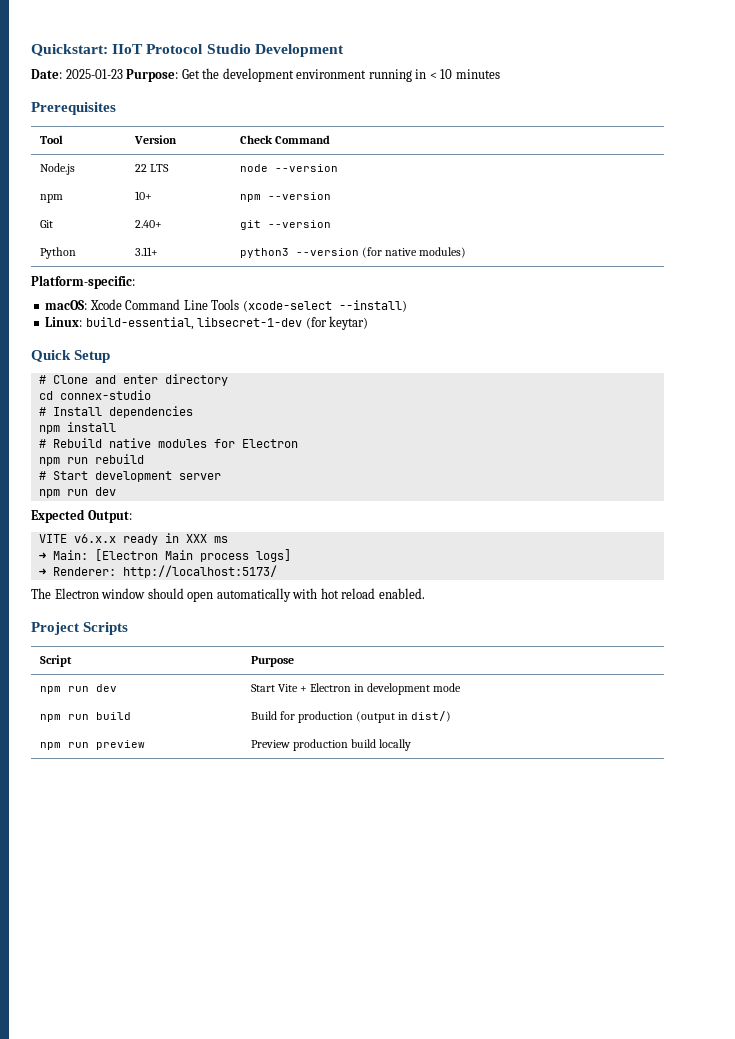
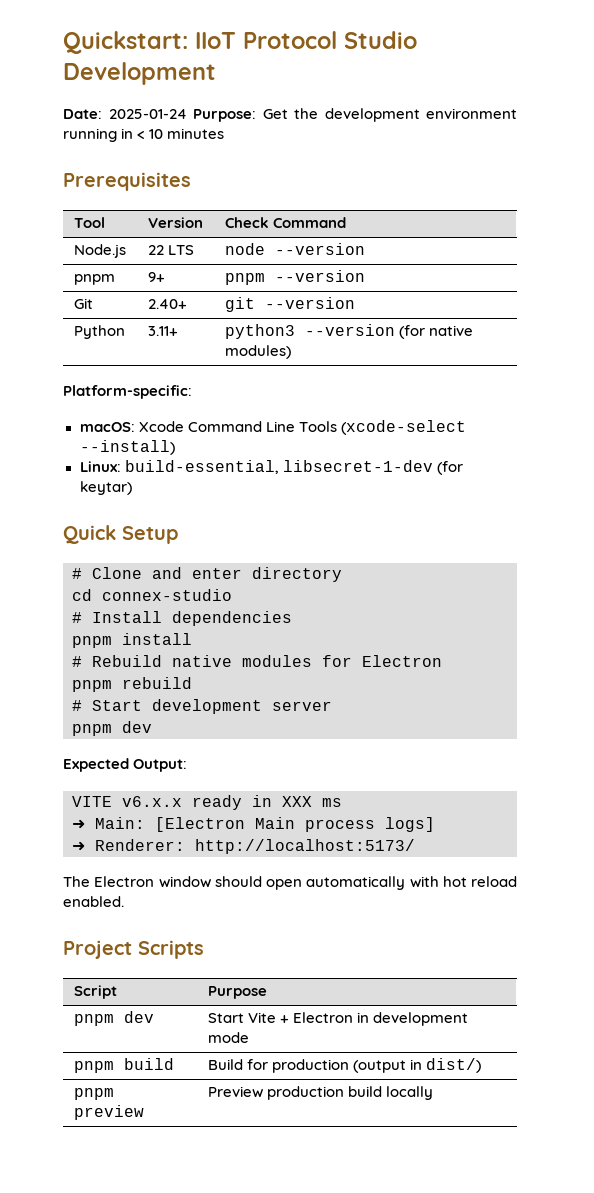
- Date: 2025-01-23 Purpose: Get the development environment running in < 10 minutes
+ Date: 2025-01-24 Purpose: Get the development environment running in < 10 minutes
- npm | 10+ | npm --version
+ pnpm | 9+ | pnpm --version
- npm install
+ pnpm install
- npm run rebuild
+ pnpm rebuild
  # Start development server
- npm run dev
+ pnpm dev
- npm run dev | Start Vite + Electron in development mode
+ pnpm dev | Start Vite + Electron in development mode
- npm run build | Build for production (output in dist/)
+ pnpm build | Build for production (output in dist/)
- npm run preview | Preview production build locally
+ pnpm preview | Preview production build locally

